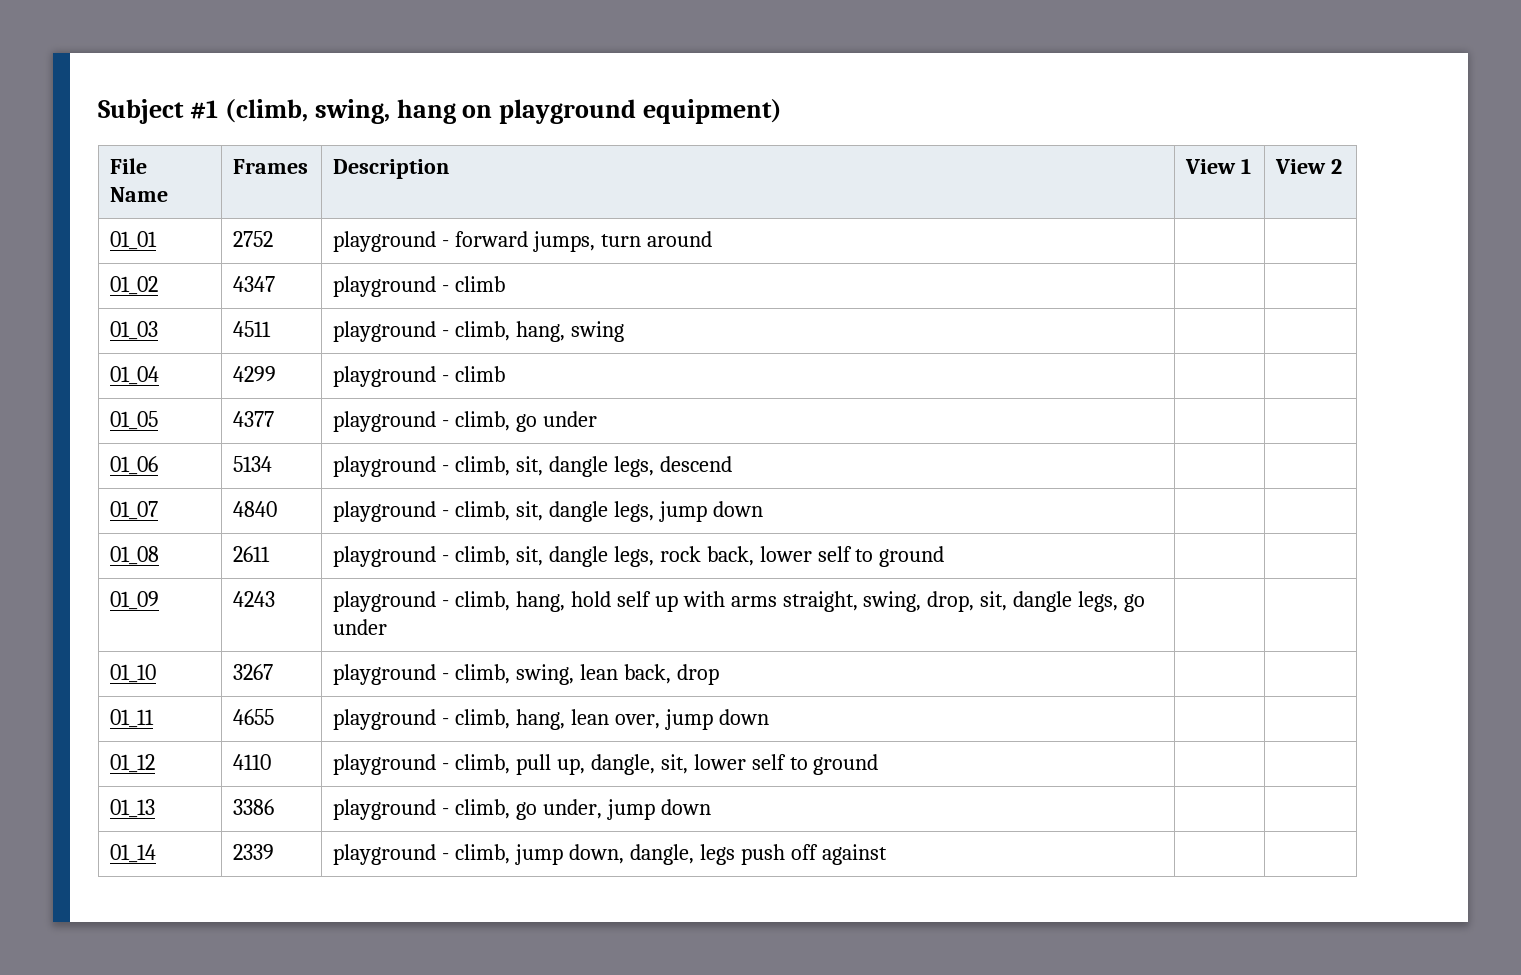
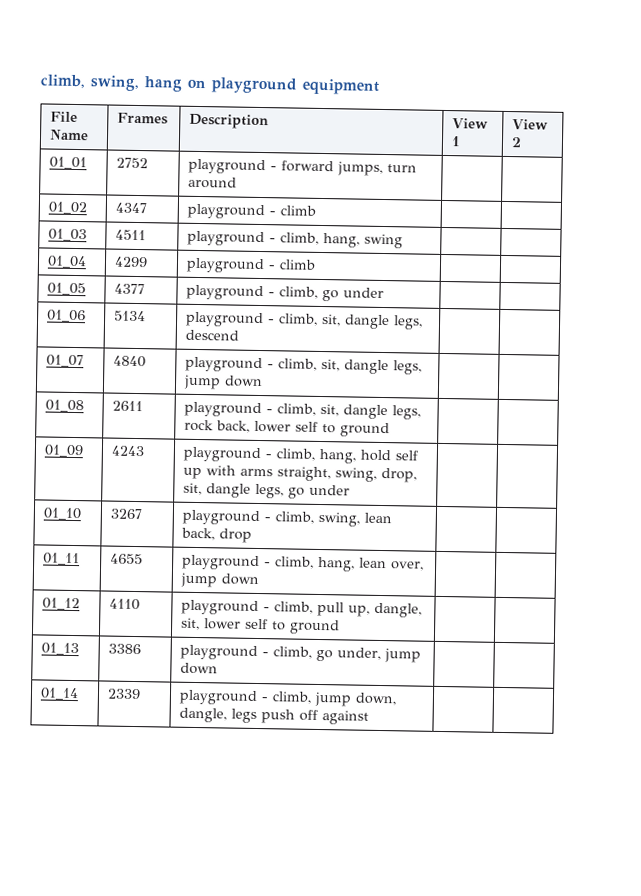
- Subject #1 (climb, swing, hang on playground equipment)
+ climb, swing, hang on playground equipment

